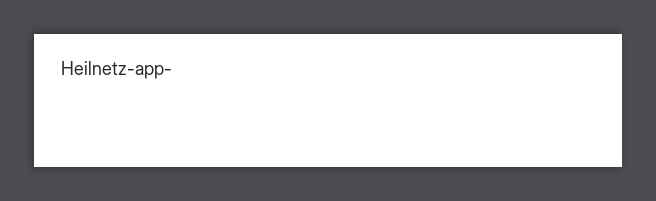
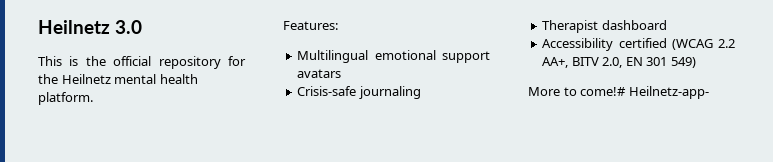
- Heilnetz-app-
+ Heilnetz 3.0
+ This is the official repository for the Heilnetz mental health platform.
+ Features:
+ Multilingual emotional support avatars
+ Crisis-safe journaling
+ Therapist dashboard
+ Accessibility certified (WCAG 2.2 AA+, BITV 2.0, EN 301 549)
+ More to come!# Heilnetz-app-

